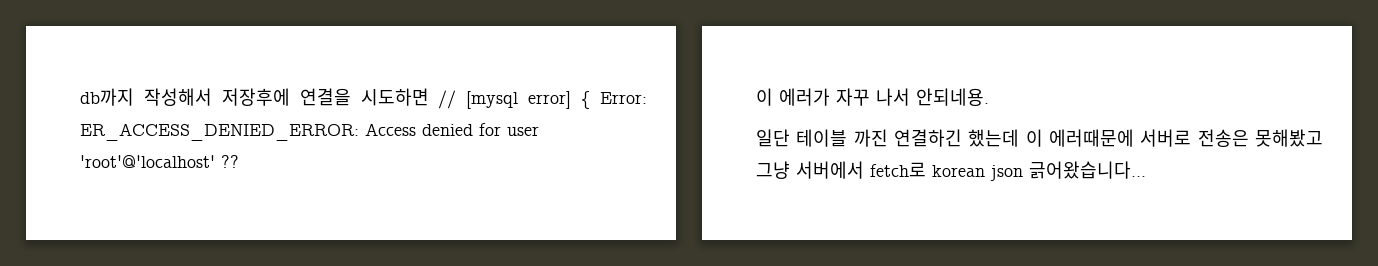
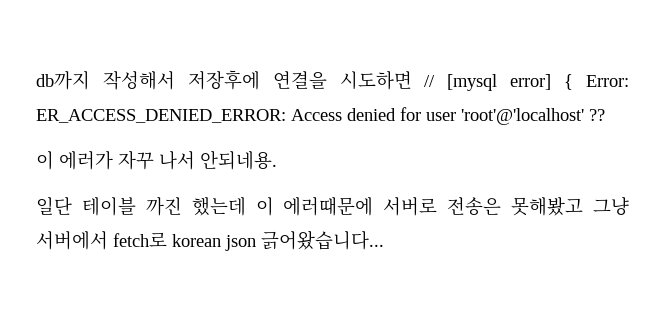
- 일단 테이블 까진 연결하긴 했는데 이 에러때문에 서버로 전송은 못해봤고 그냥 서버에서 fetch로 korean json 긁어왔습니다...
+ 일단 테이블 까진 했는데 이 에러때문에 서버로 전송은 못해봤고 그냥 서버에서 fetch로 korean json 긁어왔습니다...

